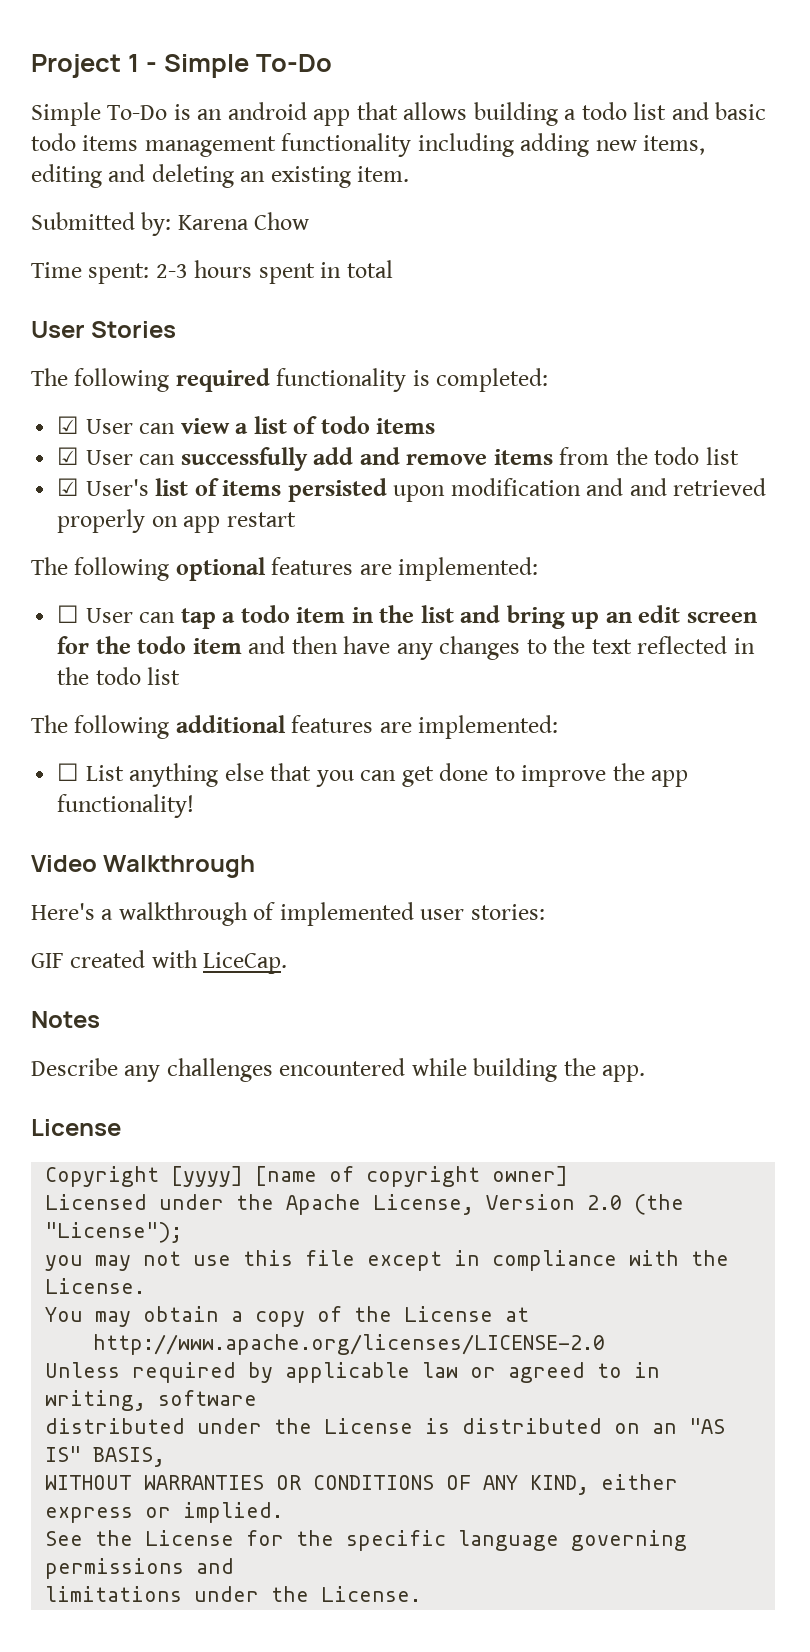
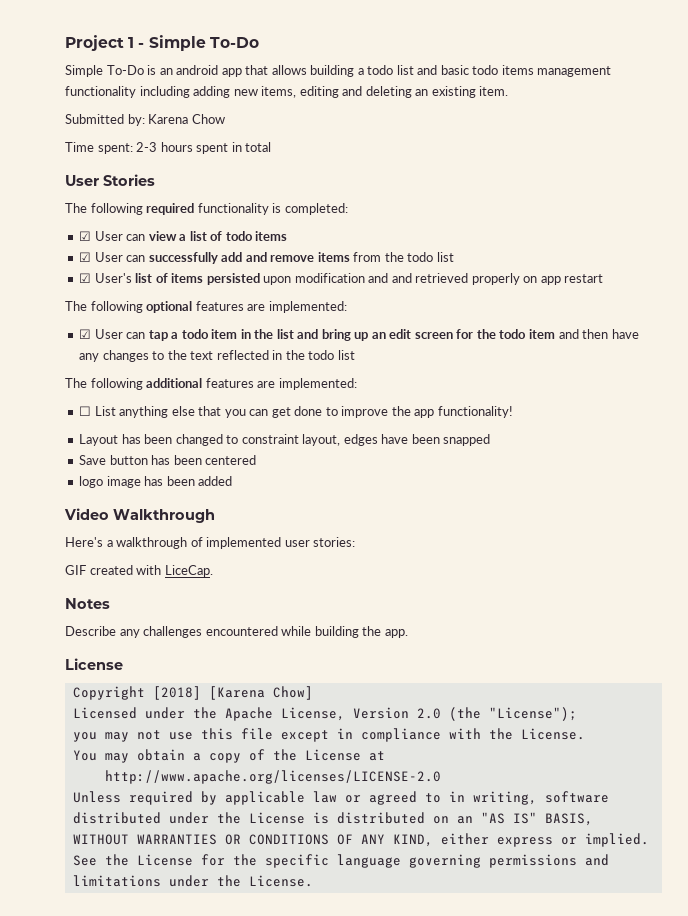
- ☐ User can tap a todo item in the list and bring up an edit screen for the todo item and then have any changes to the text reflected in the todo list
+ ☑ User can tap a todo item in the list and bring up an edit screen for the todo item and then have any changes to the text reflected in the todo list
+ Layout has been changed to constraint layout, edges have been snapped
+ Save button has been centered
+ logo image has been added
- Copyright [yyyy] [name of copyright owner]
+ Copyright [2018] [Karena Chow]

